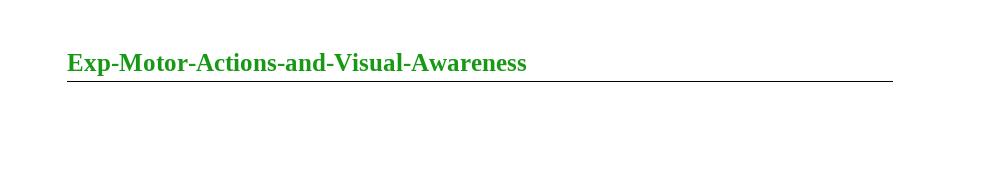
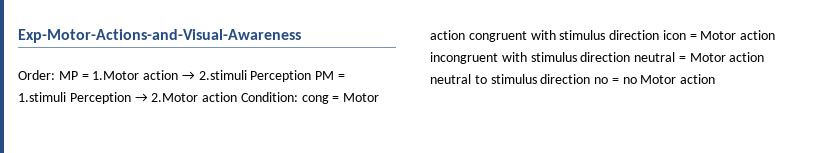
+ Order: MP = 1.Motor action → 2.stimuli Perception PM = 1.stimuli Perception → 2.Motor action Condition: cong = Motor action congruent with stimulus direction icon = Motor action incongruent with stimulus direction neutral = Motor action neutral to stimulus direction no = no Motor action

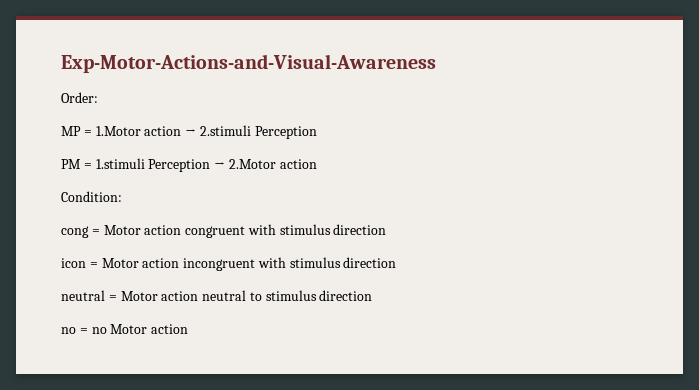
- Order: MP = 1.Motor action → 2.stimuli Perception PM = 1.stimuli Perception → 2.Motor action Condition: cong = Motor action congruent with stimulus direction icon = Motor action incongruent with stimulus direction neutral = Motor action neutral to stimulus direction no = no Motor action
+ Order:
+ MP = 1.Motor action → 2.stimuli Perception
+ PM = 1.stimuli Perception → 2.Motor action
+ Condition:
+ cong = Motor action congruent with stimulus direction
+ icon = Motor action incongruent with stimulus direction
+ neutral = Motor action neutral to stimulus direction
+ no = no Motor action

